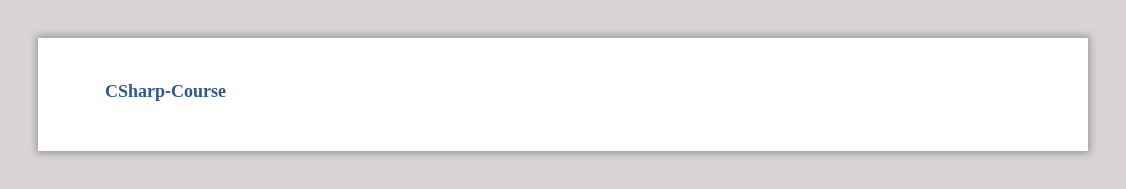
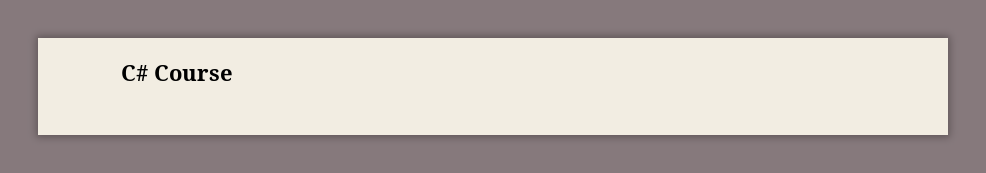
- CSharp-Course
+ C# Course

